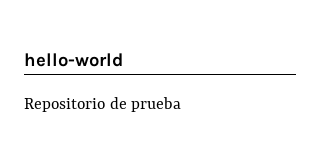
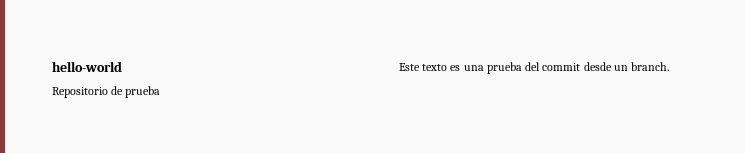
+ Este texto es una prueba del commit desde un branch.

